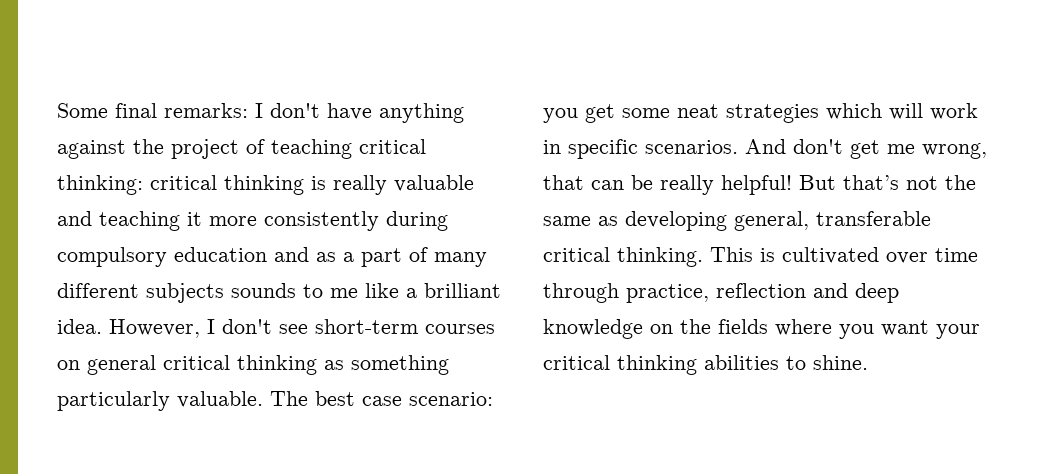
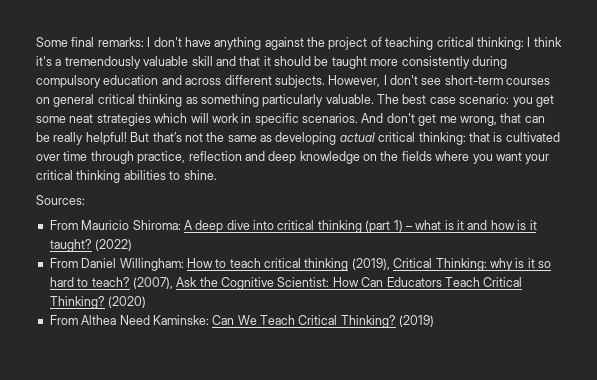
- Some final remarks: I don't have anything against the project of teaching critical thinking: critical thinking is really valuable and teaching it more consistently during compulsory education and as a part of many different subjects sounds to me like a brilliant idea.
+ Some final remarks: I don't have anything against the project of teaching critical thinking: I think it's a tremendously valuable skill and that it should be taught more consistently during compulsory education and across different subjects.
- But that’s not the same as developing general, transferable critical thinking. This is cultivated over time through practice, reflection and deep knowledge on the fields where you want your critical thinking abilities to shine.
+ But that’s not the same as developing actual critical thinking: that is cultivated over time through practice, reflection and deep knowledge on the fields where you want your critical thinking abilities to shine.
+ Sources:
+ From Mauricio Shiroma: A deep dive into critical thinking (part 1) – what is it and how is it taught? (2022)
+ From Daniel Willingham: How to teach critical thinking (2019), Critical Thinking: why is it so hard to teach? (2007), Ask the Cognitive Scientist: How Can Educators Teach Critical Thinking? (2020)
+ From Althea Need Kaminske: Can We Teach Critical Thinking? (2019)

